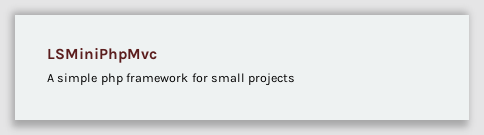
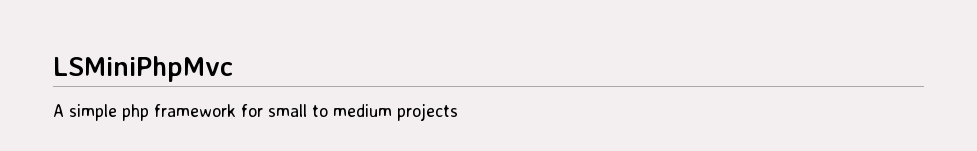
- A simple php framework for small projects
+ A simple php framework for small to medium projects

